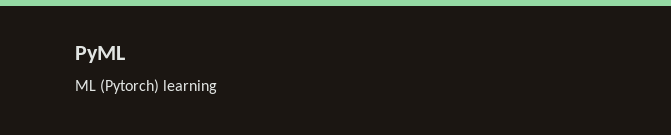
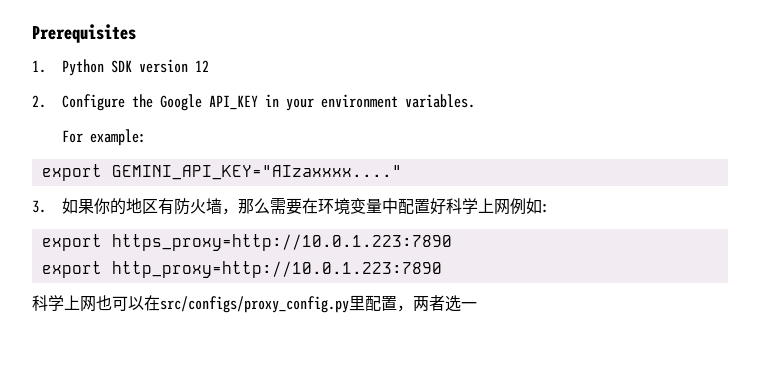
- PyML
- ML (Pytorch) learning
+ Prerequisites
+ 1. Python SDK version 12
+ 2. Configure the Google API_KEY in your environment variables.
+ For example:
+ export GEMINI_API_KEY="AIzaxxxx...."
+ 3.如果你的地区有防火墙，那么需要在环境变量中配置好科学上网例如:
+ export https_proxy=http://10.0.1.223:7890
+ export http_proxy=http://10.0.1.223:7890
+ 科学上网也可以在src/configs/proxy_config.py里配置，两者选一

